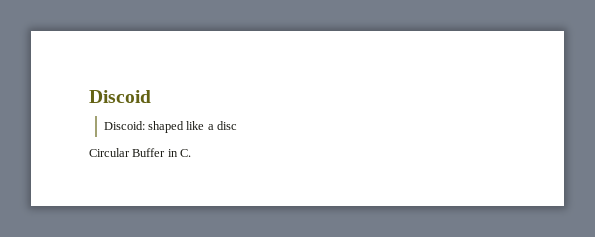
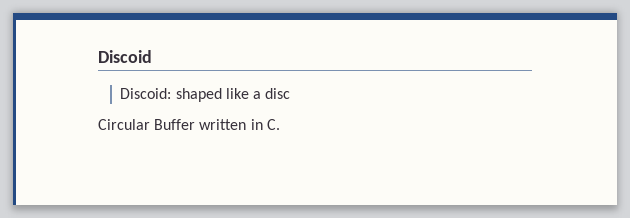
- Circular Buffer in C.
+ Circular Buffer written in C.

